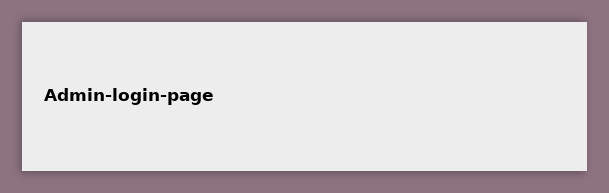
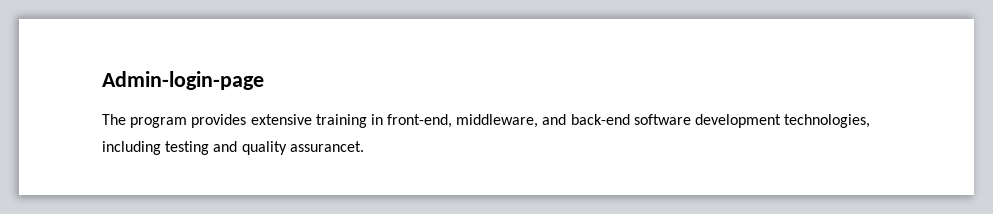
+ The program provides extensive training in front-end, middleware, and back-end software development technologies, including testing and quality assurancet.

